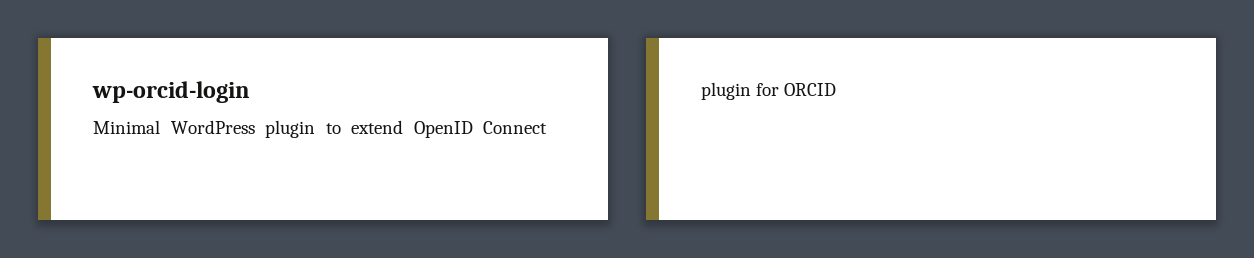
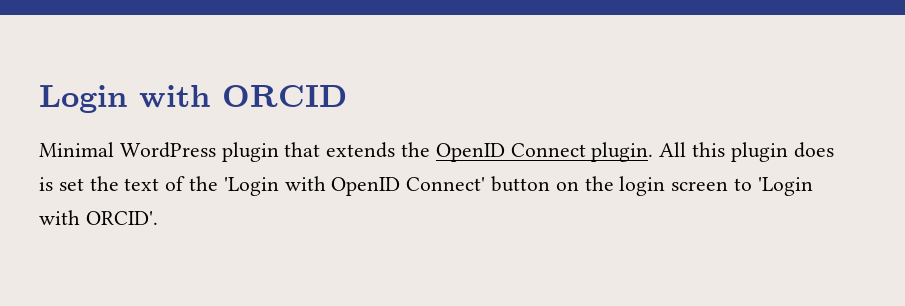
- wp-orcid-login
+ Login with ORCID
- Minimal WordPress plugin to extend OpenID Connect plugin for ORCID
+ Minimal WordPress plugin that extends the OpenID Connect plugin. All this plugin does is set the text of the 'Login with OpenID Connect' button on the login screen to 'Login with ORCID'.

